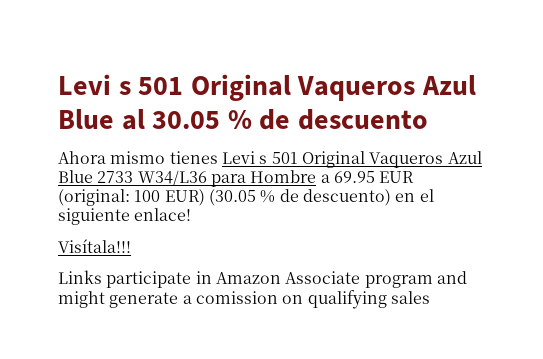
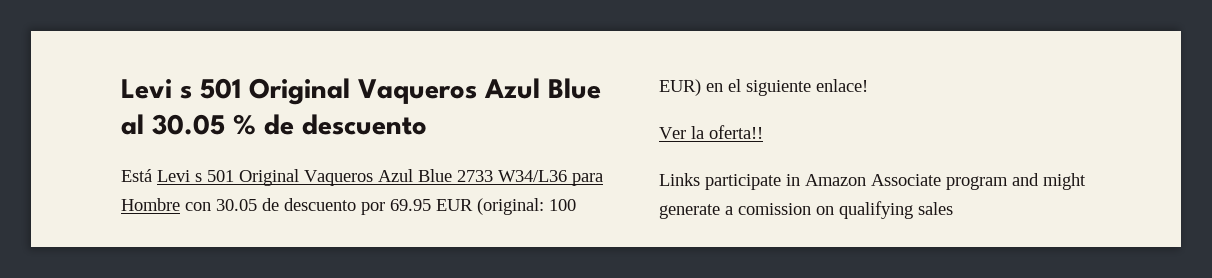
- Ahora mismo tienes Levi s 501 Original Vaqueros Azul Blue 2733 W34/L36 para Hombre a 69.95 EUR (original: 100 EUR) (30.05 % de descuento) en el siguiente enlace!
+ Está Levi s 501 Original Vaqueros Azul Blue 2733 W34/L36 para Hombre con 30.05 de descuento por 69.95 EUR (original: 100 EUR) en el siguiente enlace!
- Visítala!!!
+ Ver la oferta!!

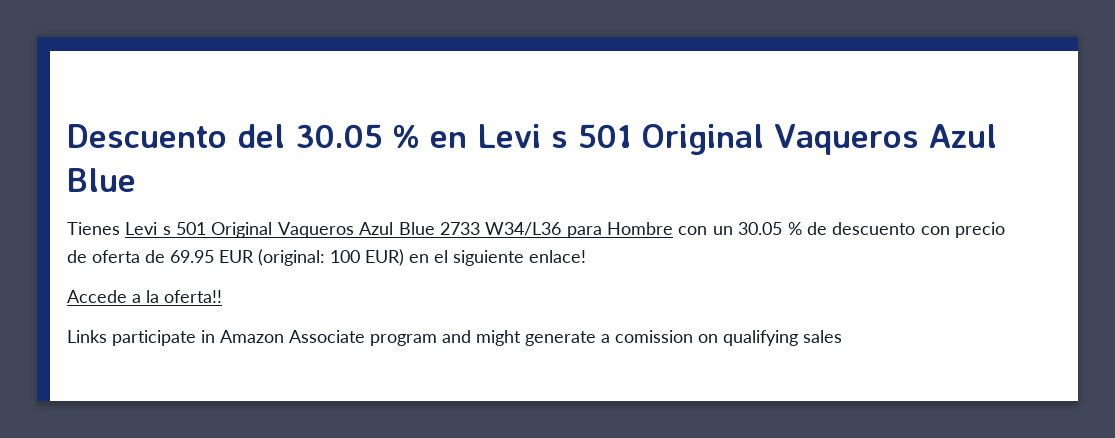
- Levi s 501 Original Vaqueros Azul Blue al 30.05 % de descuento
- Está Levi s 501 Original Vaqueros Azul Blue 2733 W34/L36 para Hombre con 30.05 de descuento por 69.95 EUR (original: 100 EUR) en el siguiente enlace!
+ Descuento del 30.05 % en Levi s 501 Original Vaqueros Azul Blue
+ Tienes Levi s 501 Original Vaqueros Azul Blue 2733 W34/L36 para Hombre con un 30.05 % de descuento con precio de oferta de 69.95 EUR (original: 100 EUR) en el siguiente enlace!
- Ver la oferta!!
+ Accede a la oferta!!

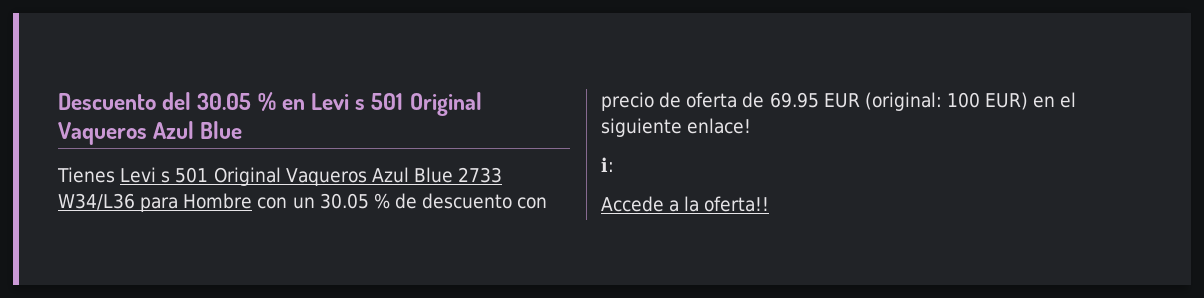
+ ℹ:
- Links participate in Amazon Associate program and might generate a comission on qualifying sales

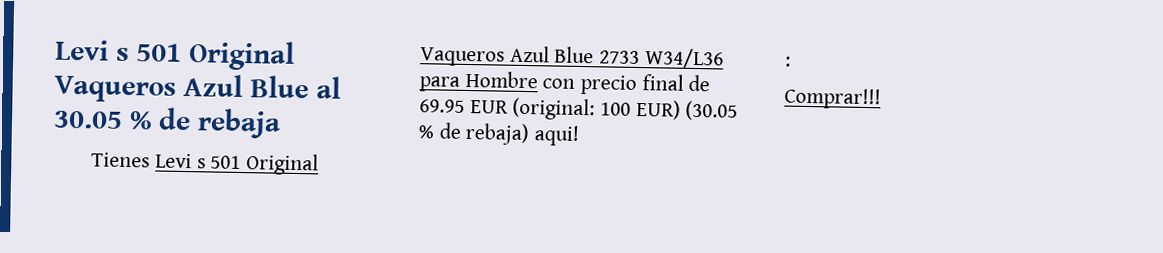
- Descuento del 30.05 % en Levi s 501 Original Vaqueros Azul Blue
+ Levi s 501 Original Vaqueros Azul Blue al 30.05 % de rebaja
- Tienes Levi s 501 Original Vaqueros Azul Blue 2733 W34/L36 para Hombre con un 30.05 % de descuento con precio de oferta de 69.95 EUR (original: 100 EUR) en el siguiente enlace!
- ℹ:
- Accede a la oferta!!
+ Tienes Levi s 501 Original Vaqueros Azul Blue 2733 W34/L36 para Hombre con precio final de 69.95 EUR (original: 100 EUR) (30.05 % de rebaja) aqui!
+ :
+ Comprar!!!

